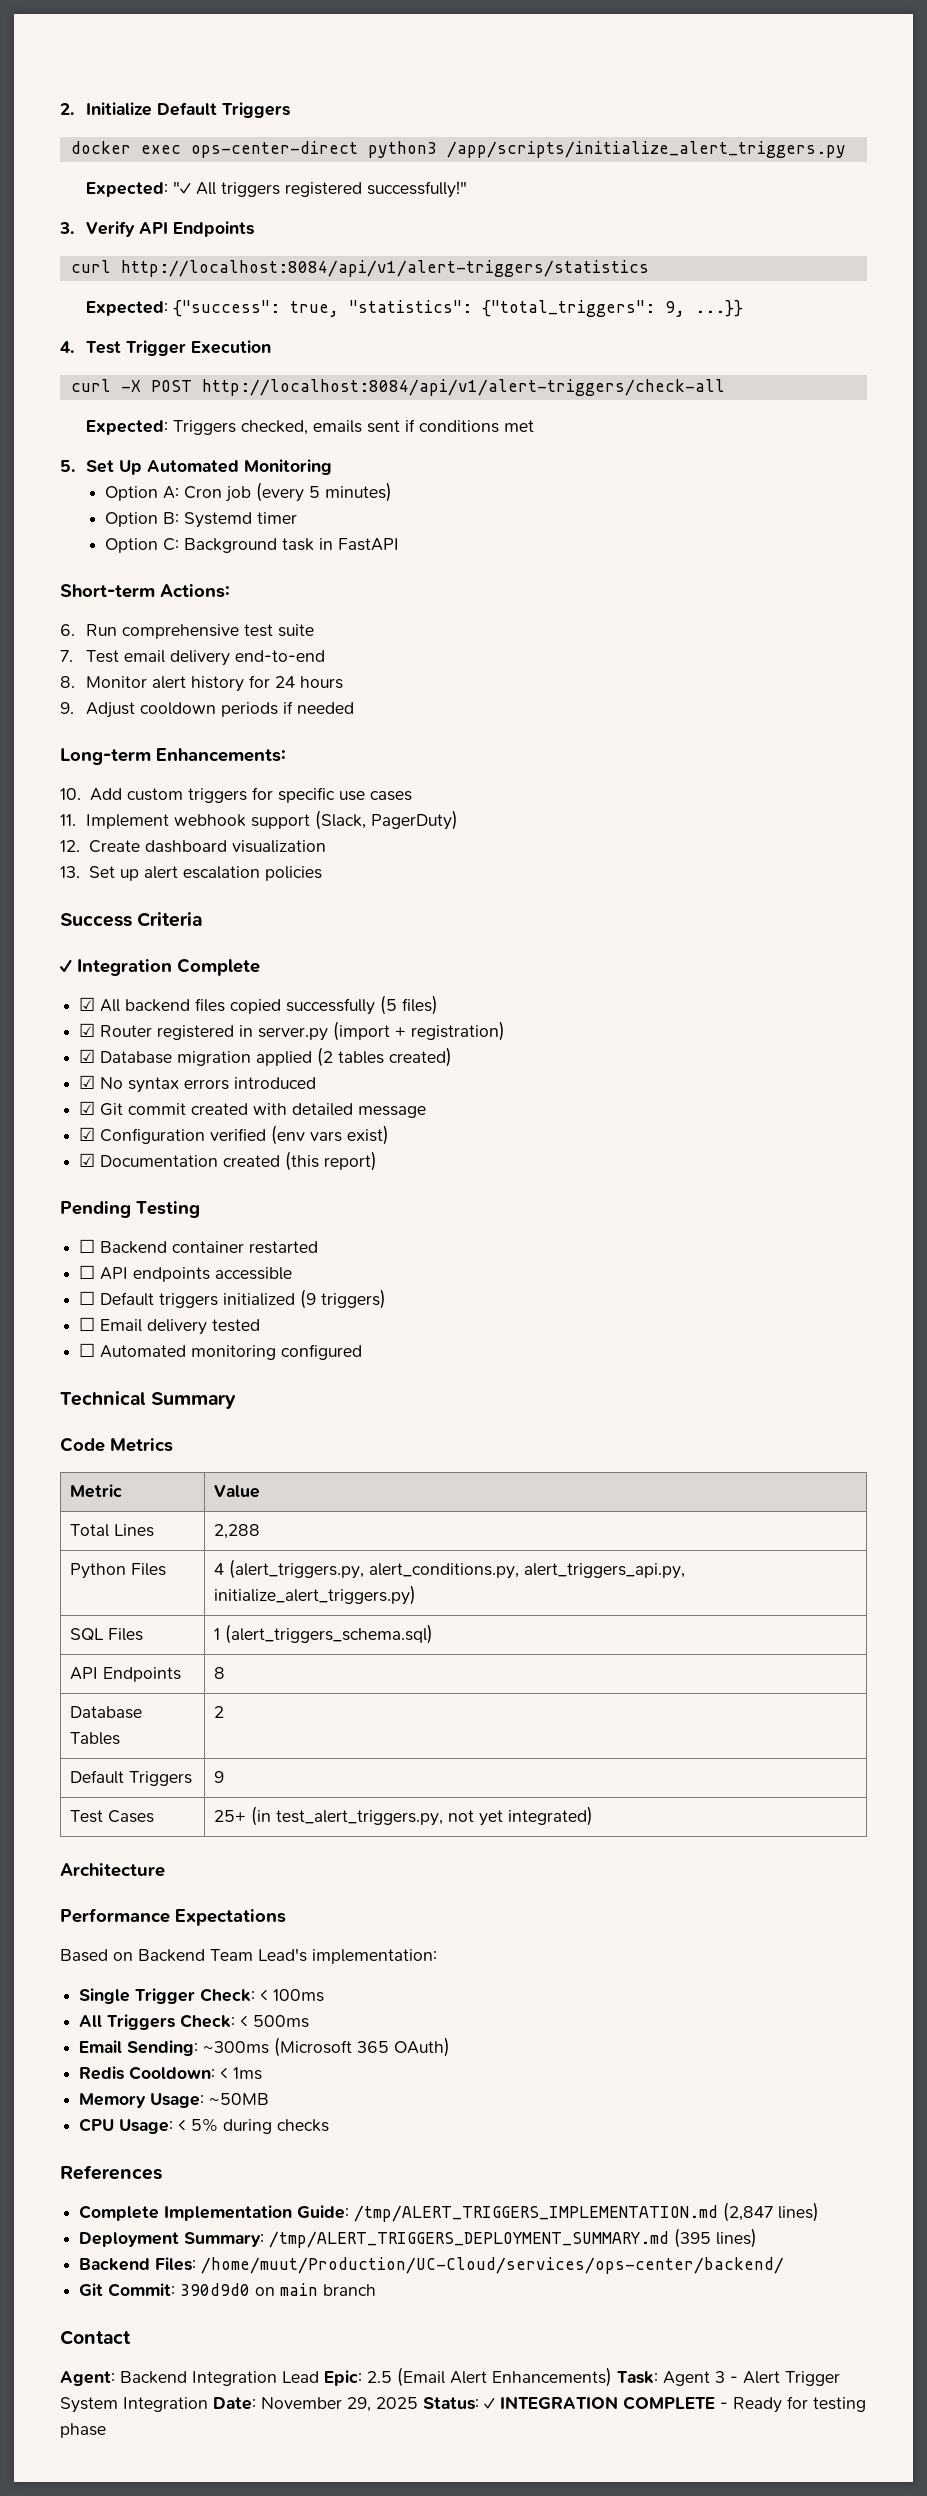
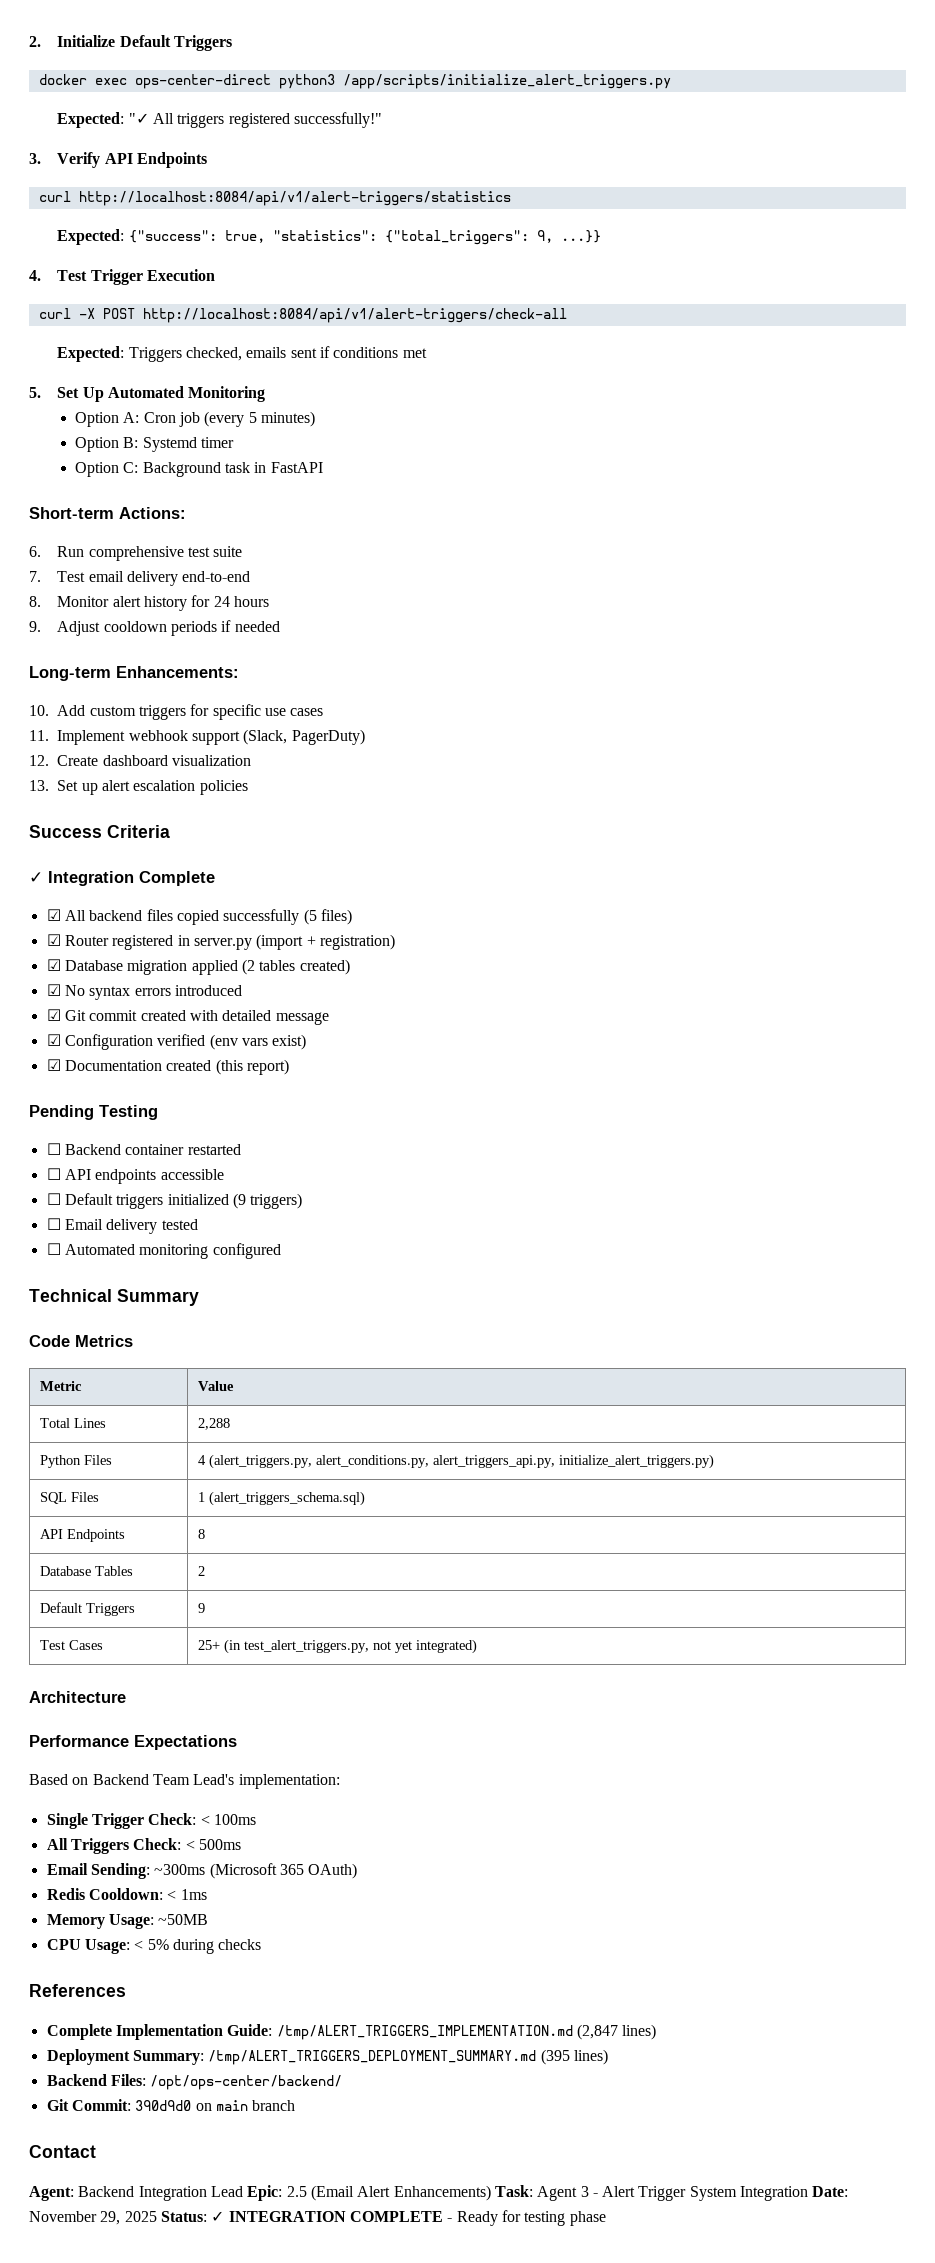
- Backend Files: /home/muut/Production/UC-Cloud/services/ops-center/backend/
+ Backend Files: /opt/ops-center/backend/

